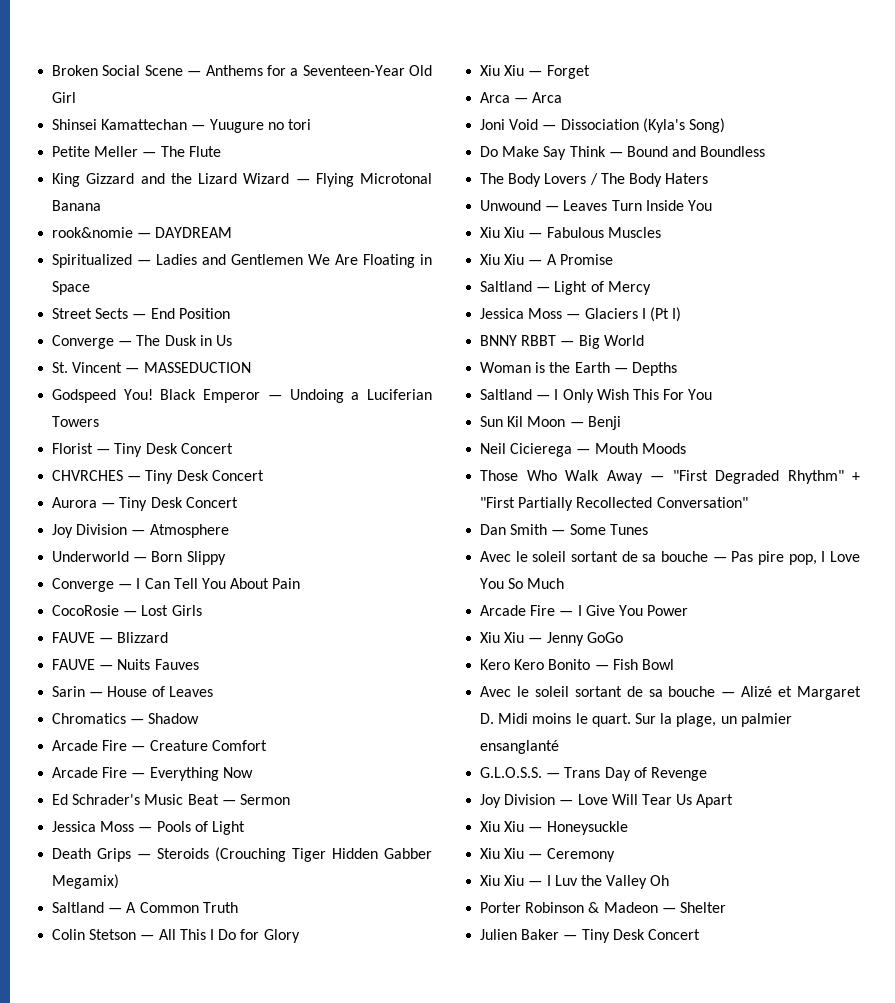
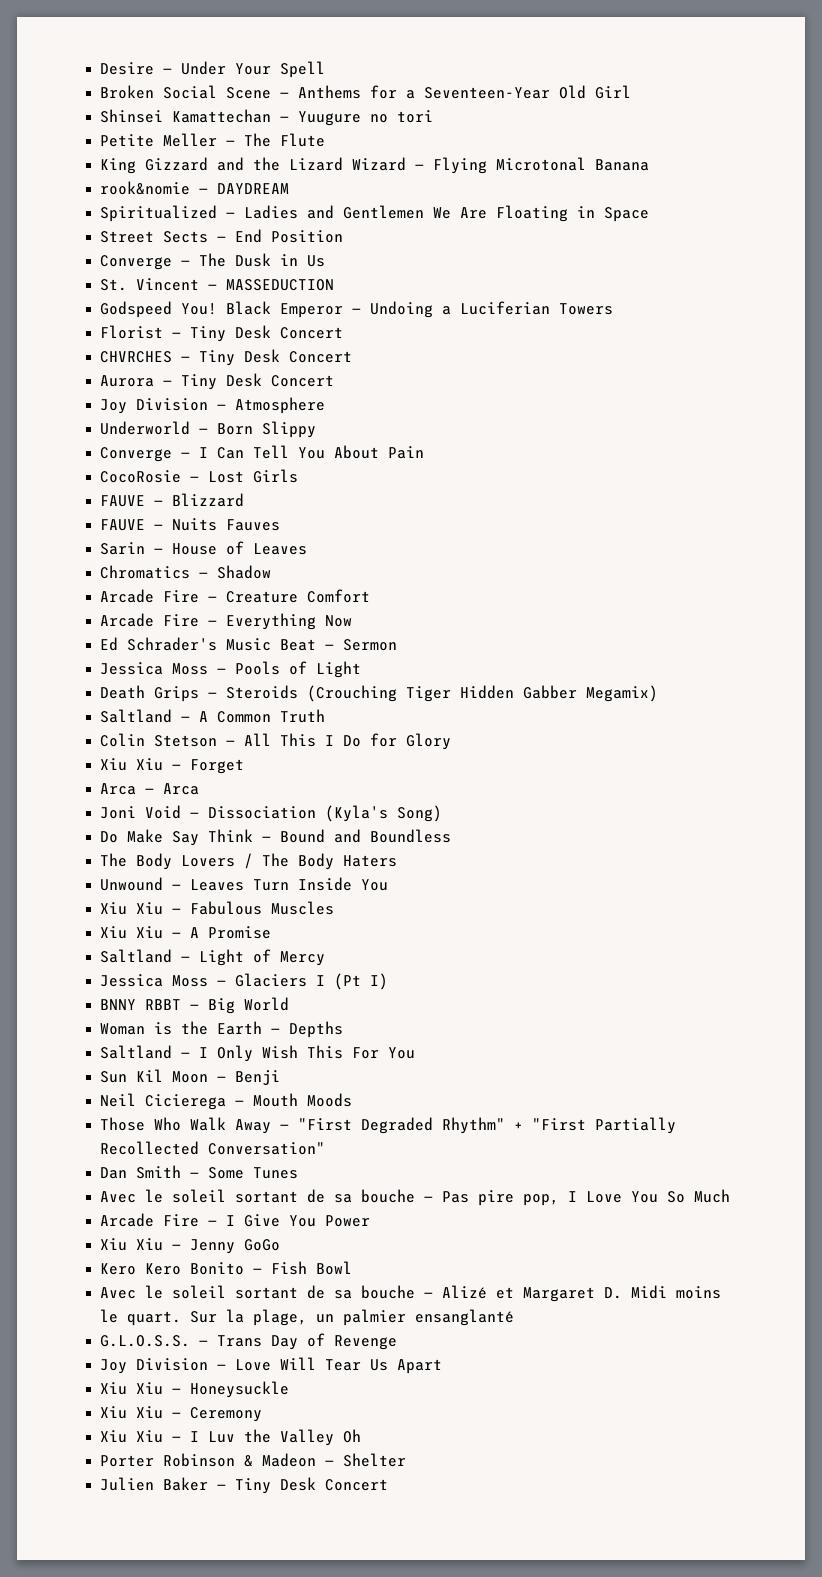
+ Desire — Under Your Spell

